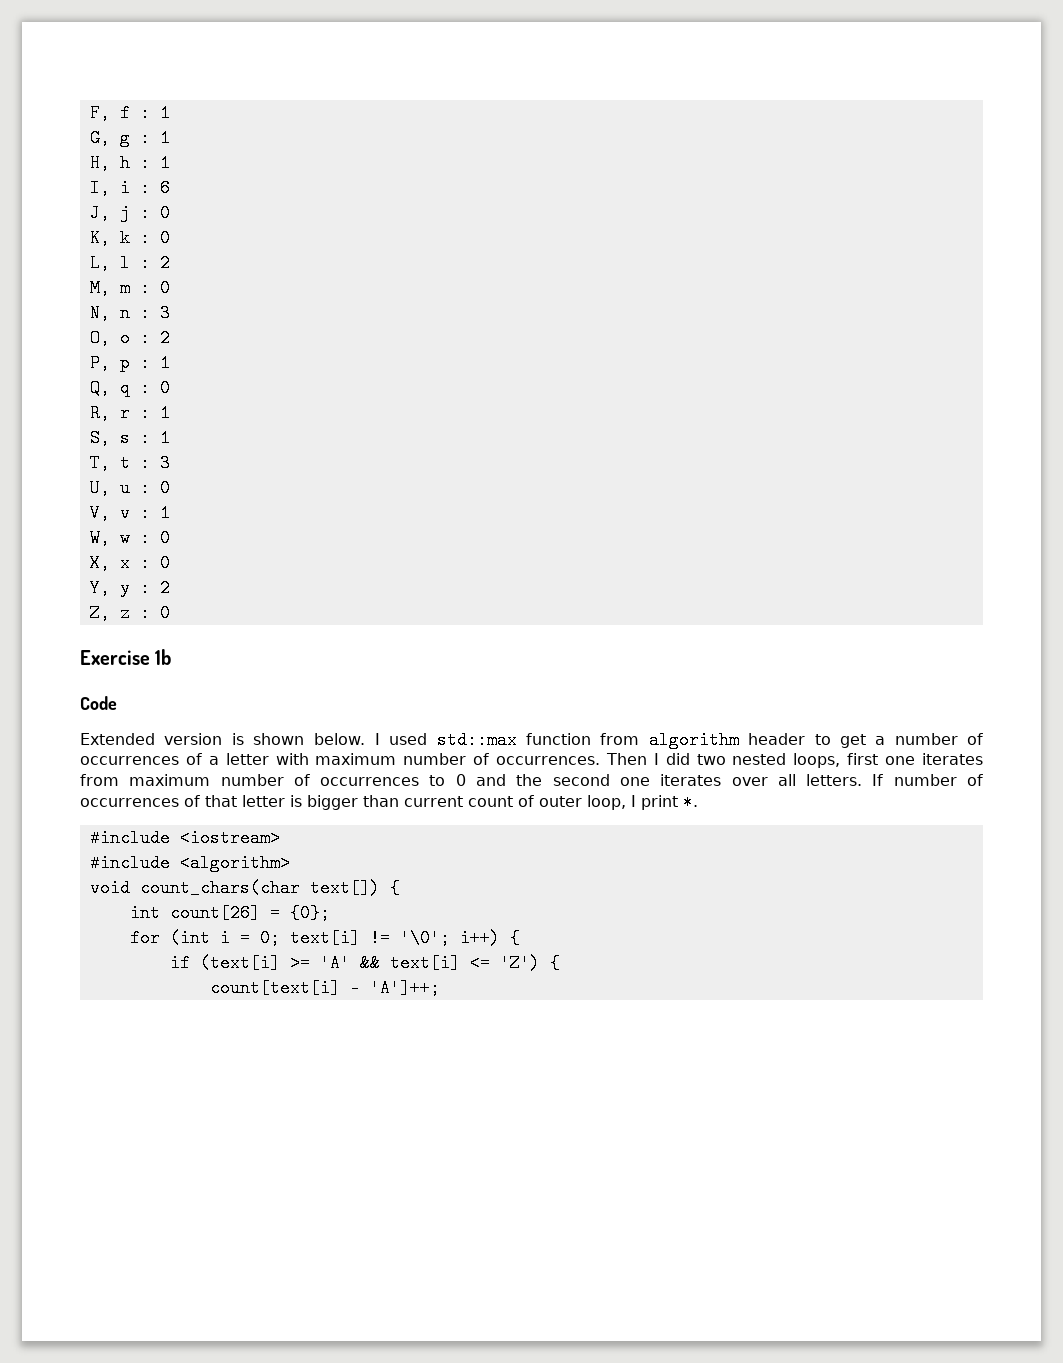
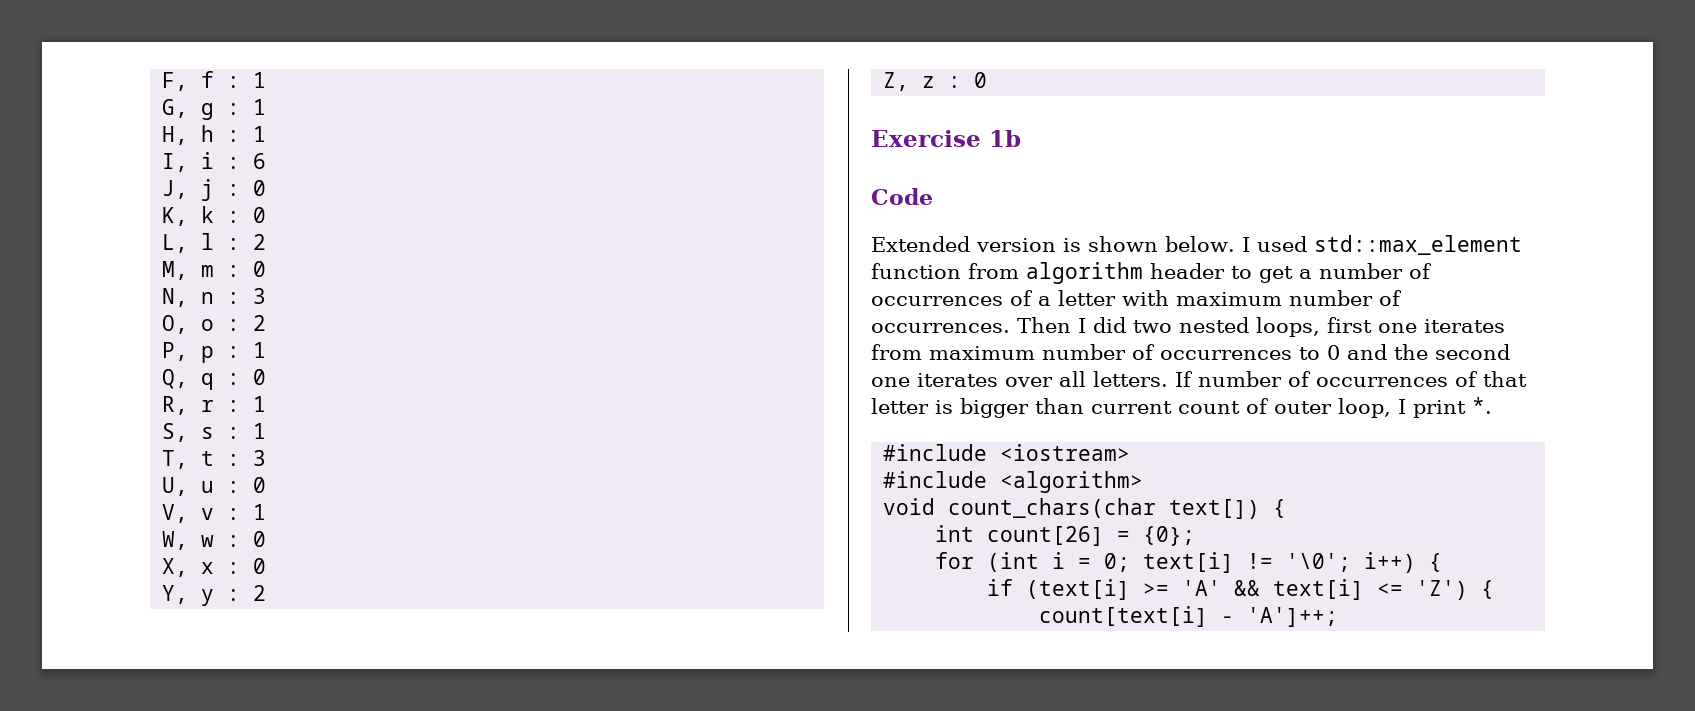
- I used std::max function from algorithm header to get a number of occurrences of a letter with maximum number of occurrences.
+ I used std::max_element function from algorithm header to get a number of occurrences of a letter with maximum number of occurrences.

